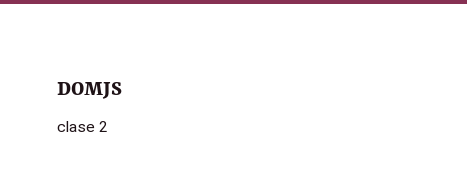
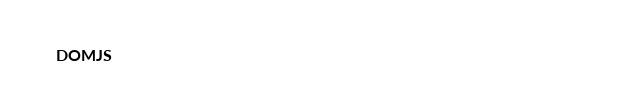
- clase 2

